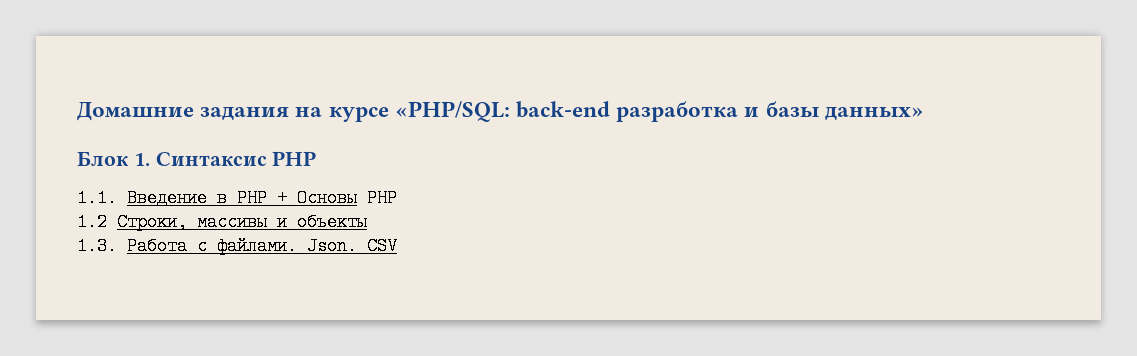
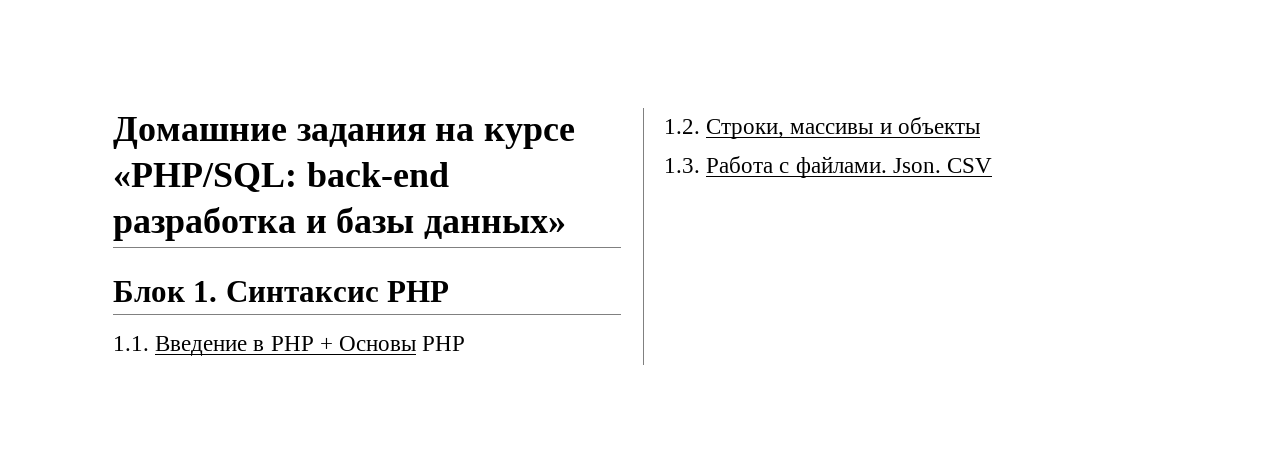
- 1.2 Строки, массивы и объекты
+ 1.2. Строки, массивы и объекты

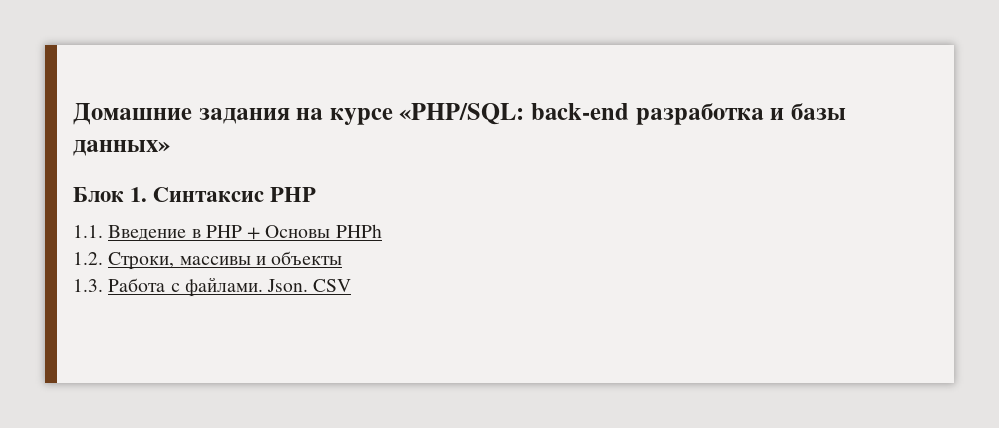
- 1.1. Введение в PHP + Основы PHP
+ 1.1. Введение в PHP + Основы PHPh

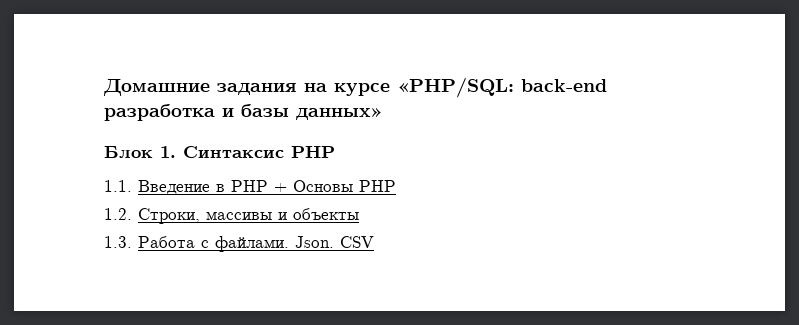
- 1.1. Введение в PHP + Основы PHPh
+ 1.1. Введение в PHP + Основы PHP

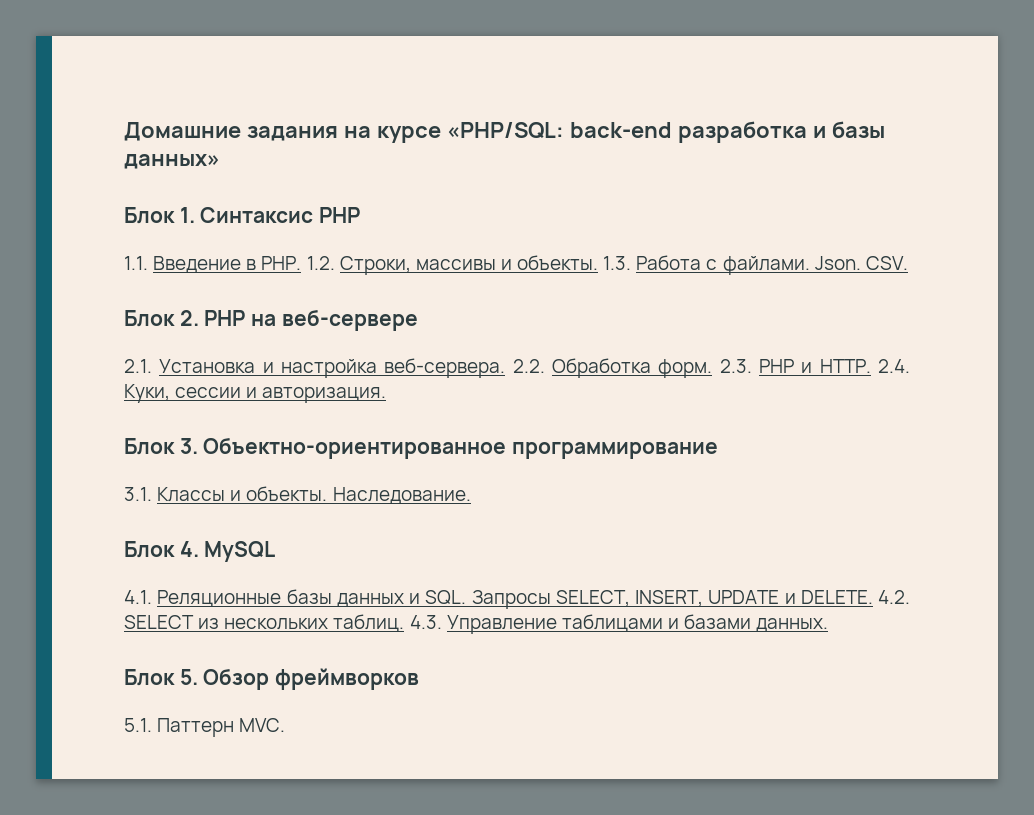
- 1.1. Введение в PHP + Основы PHP
- 1.2. Строки, массивы и объекты
- 1.3. Работа с файлами.
+ 1.1. Введение в PHP. 1.2. Строки, массивы и объекты. 1.3. Работа с файлами.
- CSV
+ CSV.
+ Блок 2. PHP на веб-сервере
+ 2.1. Установка и настройка веб-сервера. 2.2. Обработка форм. 2.3. PHP и HTTP. 2.4. Куки, сессии и авторизация.
+ Блок 3. Объектно-ориентированное программирование
+ 3.1. Классы и объекты. Наследование.
+ Блок 4. MySQL
+ 4.1. Реляционные базы данных и SQL. Запросы SELECT, INSERT, UPDATE и DELETE. 4.2. SELECT из нескольких таблиц. 4.3. Управление таблицами и базами данных.
+ Блок 5. Обзор фреймворков
+ 5.1. Паттерн MVC.

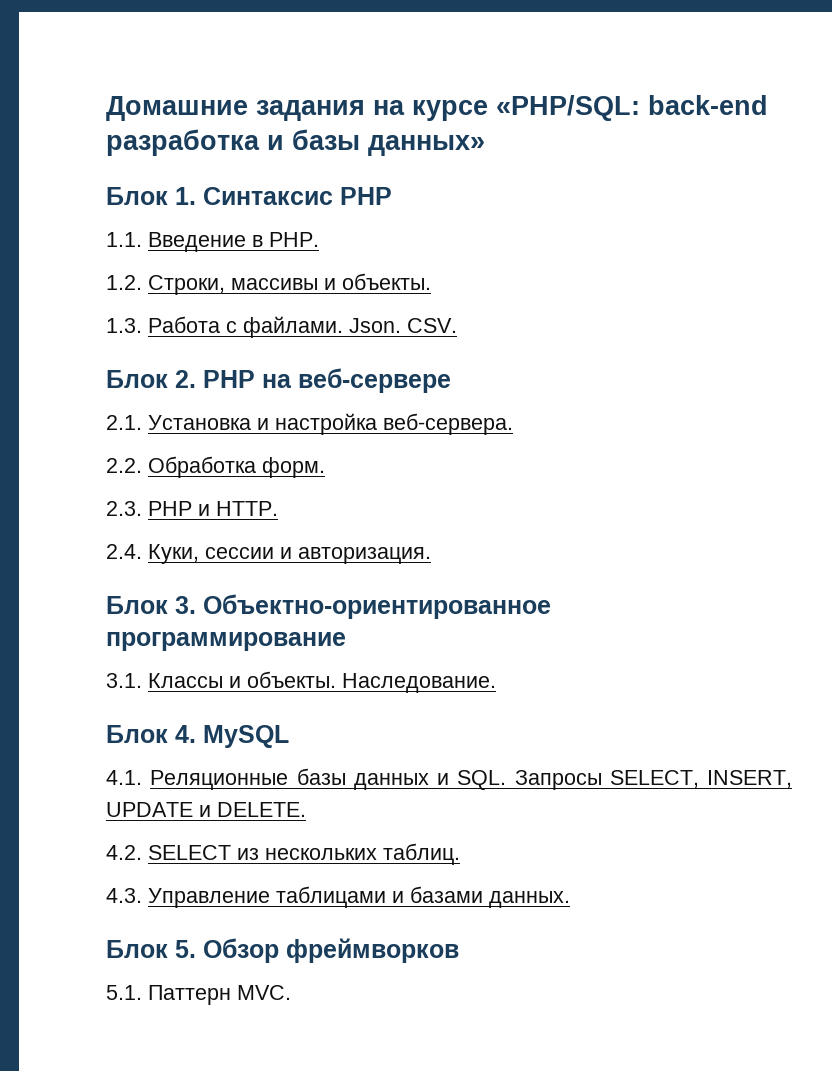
- 1.1. Введение в PHP. 1.2. Строки, массивы и объекты. 1.3. Работа с файлами.
+ 1.1. Введение в PHP.
+ 1.2. Строки, массивы и объекты.
+ 1.3. Работа с файлами.
- 2.1. Установка и настройка веб-сервера. 2.2. Обработка форм. 2.3. PHP и HTTP. 2.4. Куки, сессии и авторизация.
+ 2.1. Установка и настройка веб-сервера.
+ 2.2. Обработка форм.
+ 2.3. PHP и HTTP.
+ 2.4. Куки, сессии и авторизация.
- 4.1. Реляционные базы данных и SQL. Запросы SELECT, INSERT, UPDATE и DELETE. 4.2. SELECT из нескольких таблиц. 4.3. Управление таблицами и базами данных.
+ 4.1. Реляционные базы данных и SQL. Запросы SELECT, INSERT, UPDATE и DELETE.
+ 4.2. SELECT из нескольких таблиц.
+ 4.3. Управление таблицами и базами данных.

